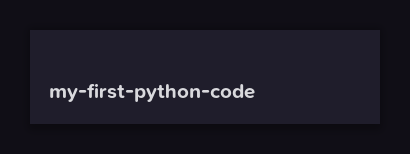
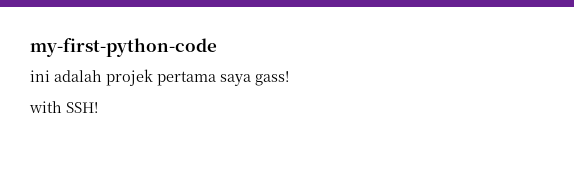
+ ini adalah projek pertama saya gass!
+ with SSH!

